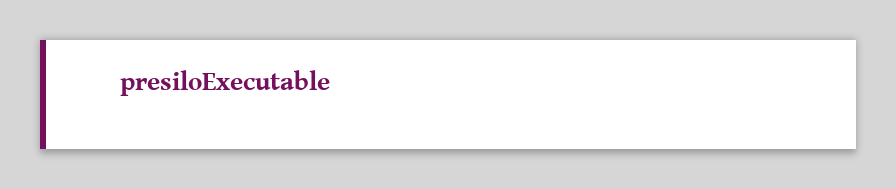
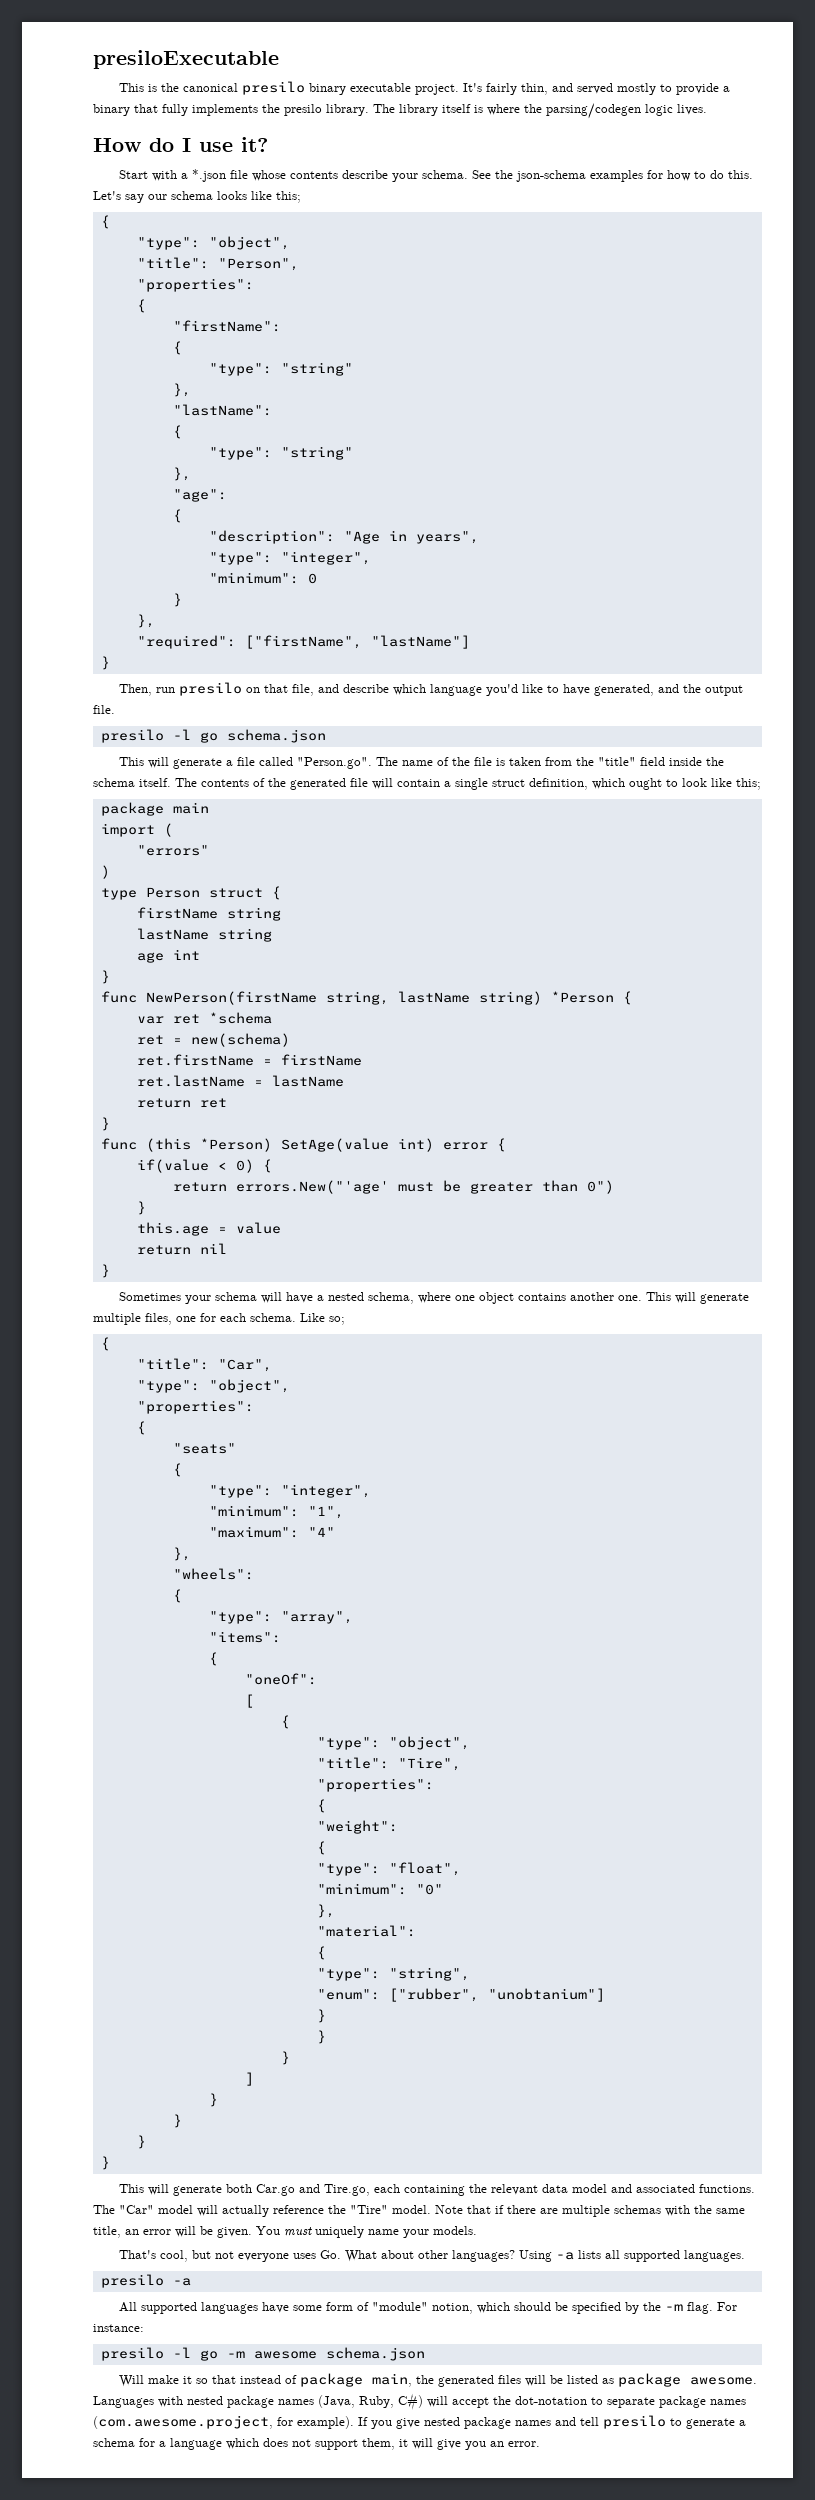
+ This is the canonical presilo binary executable project. It's fairly thin, and served mostly to provide a binary that fully implements the presilo library. The library itself is where the parsing/codegen logic lives.
+ How do I use it?
+ Start with a *.json file whose contents describe your schema. See the json-schema examples for how to do this. Let's say our schema looks like this;
+ {
+ "type": "object",
+ "title": "Person",
+ "properties":
+ {
+ "firstName":
+ {
+ "type": "string"
+ },
+ "lastName":
+ {
+ "type": "string"
+ },
+ "age":
+ {
+ "description": "Age in years",
+ "type": "integer",
+ "minimum": 0
+ }
+ },
+ "required": ["firstName", "lastName"]
+ }
+ Then, run presilo on that file, and describe which language you'd like to have generated, and the output file.
+ presilo -l go schema.json
+ This will generate a file called "Person.go". The name of the file is taken from the "title" field inside the schema itself. The contents of the generated file will contain a single struct definition, which ought to look like this;
+ package main
+ import (
+ "errors"
+ )
+ type Person struct {
+ firstName string
+ lastName string
+ age int
+ }
+ func NewPerson(firstName string, lastName string) *Person {
+ var ret *schema
+ ret = new(schema)
+ ret.firstName = firstName
+ ret.lastName = lastName
+ return ret
+ }
+ func (this *Person) SetAge(value int) error {
+ if(value < 0) {
+ return errors.New("'age' must be greater than 0")
+ }
+ this.age = value
+ return nil
+ }
+ Sometimes your schema will have a nested schema, where one object contains another one. This will generate multiple files, one for each schema. Like so;
+ {
+ "title": "Car",
+ "type": "object",
+ "properties":
+ {
+ "seats"
+ {
+ "type": "integer",
+ "minimum": "1",
+ "maximum": "4"
+ },
+ "wheels":
+ {
+ "type": "array",
+ "items":
+ {
+ "oneOf":
+ [
+ {
+ "type": "object",
+ "title": "Tire",
+ "properties":
+ {
+ "weight":
+ {
+ "type": "float",
+ "minimum": "0"
+ },
+ "material":
+ {
+ "type": "string",
+ "enum": ["rubber", "unobtanium"]
+ }
+ }
+ }
+ ]
+ }
+ }
+ }
+ }
+ This will generate both Car.go and Tire.go, each containing the relevant data model and associated functions. The "Car" model will actually reference the "Tire" model. Note that if there are multiple schemas with the same title, an error will be given. You must uniquely name your models.
+ That's cool, but not everyone uses Go. What about other languages? Using -a lists all supported languages.
+ presilo -a
+ All supported languages have some form of "module" notion, which should be specified by the -m flag. For instance:
+ presilo -l go -m awesome schema.json
+ Will make it so that instead of package main, the generated files will be listed as package awesome. Languages with nested package names (Java, Ruby, C#) will accept the dot-notation to separate package names (com.awesome.project, for example). If you give nested package names and tell presilo to generate a schema for a language which does not support them, it will give you an error.

